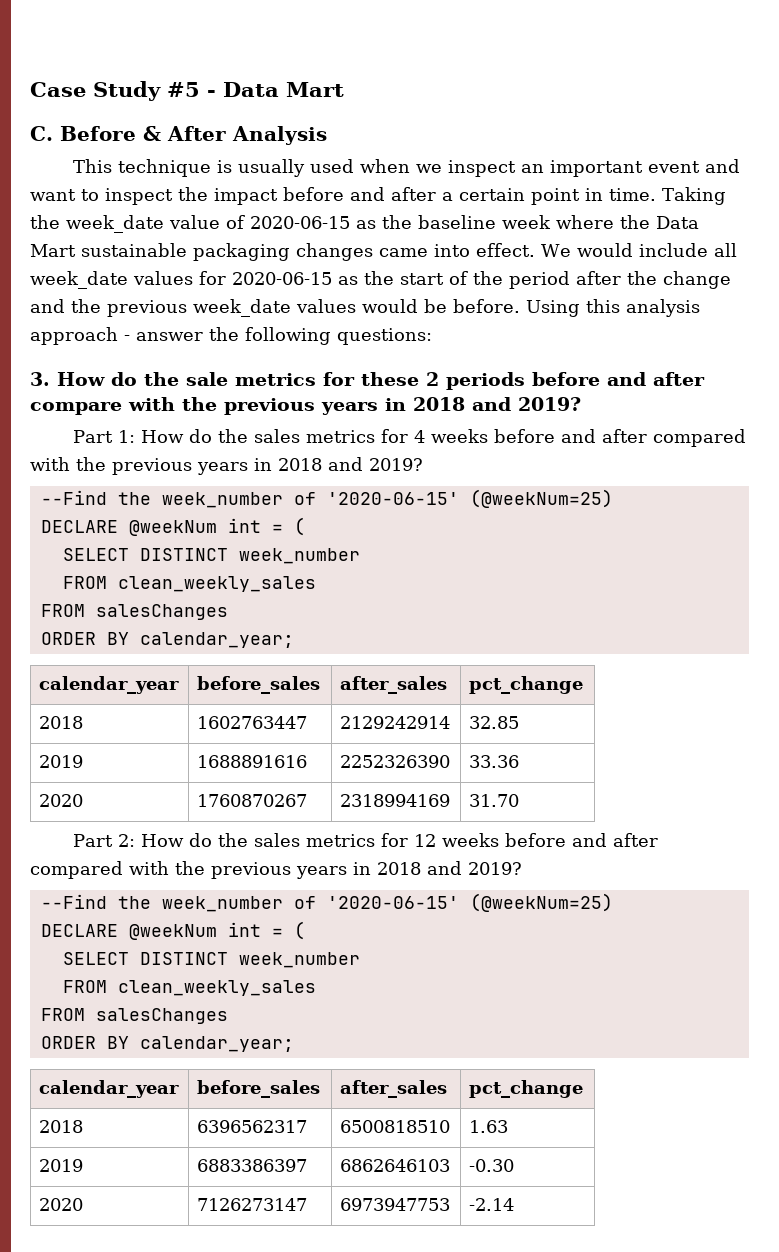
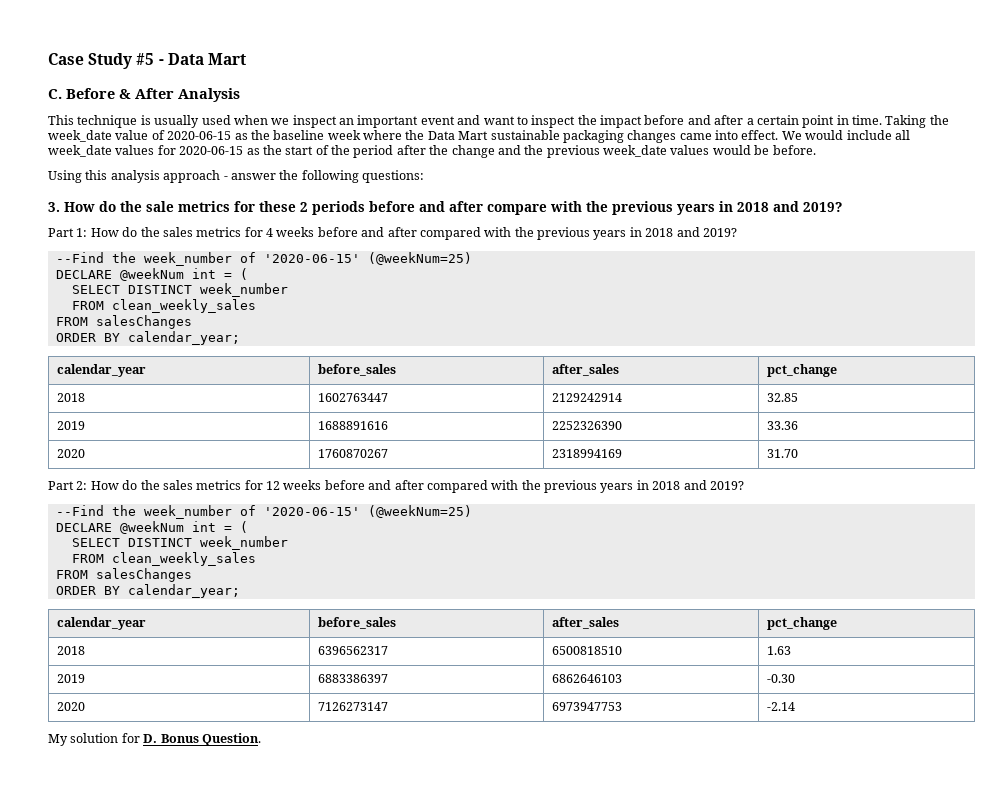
- We would include all week_date values for 2020-06-15 as the start of the period after the change and the previous week_date values would be before. Using this analysis approach - answer the following questions:
+ We would include all week_date values for 2020-06-15 as the start of the period after the change and the previous week_date values would be before.
+ Using this analysis approach - answer the following questions:
+ My solution for D. Bonus Question.

